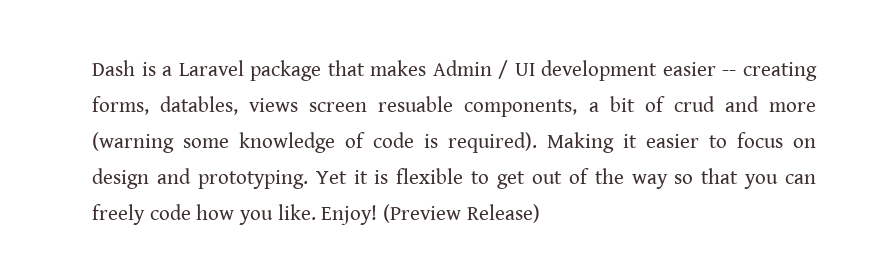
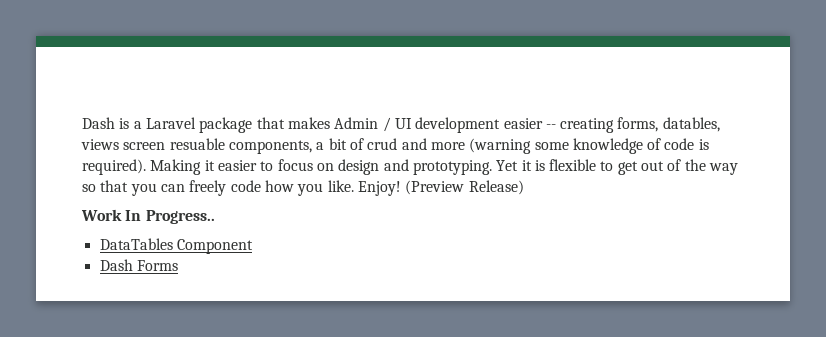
+ Work In Progress..
+ DataTables Component
+ Dash Forms

